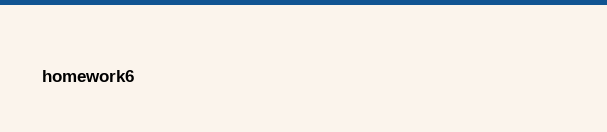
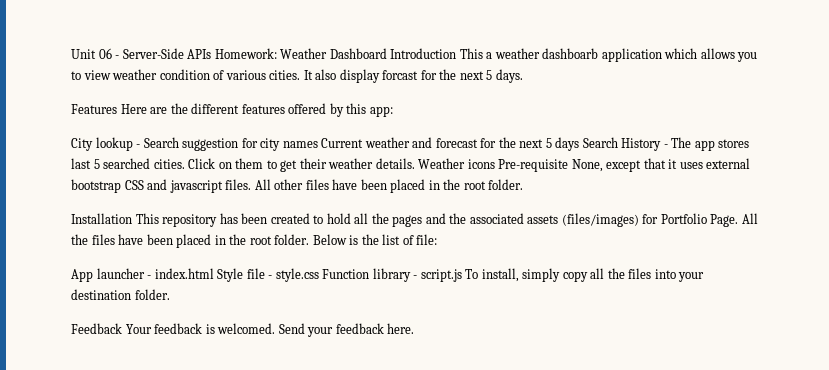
- homework6
+ Unit 06 - Server-Side APIs Homework: Weather Dashboard Introduction This a weather dashboarb application which allows you to view weather condition of various cities. It also display forcast for the next 5 days.
+ Features Here are the different features offered by this app:
+ City lookup - Search suggestion for city names Current weather and forecast for the next 5 days Search History - The app stores last 5 searched cities. Click on them to get their weather details. Weather icons Pre-requisite None, except that it uses external bootstrap CSS and javascript files. All other files have been placed in the root folder.
+ Installation This repository has been created to hold all the pages and the associated assets (files/images) for Portfolio Page. All the files have been placed in the root folder. Below is the list of file:
+ App launcher - index.html Style file - style.css Function library - script.js To install, simply copy all the files into your destination folder.
+ Feedback Your feedback is welcomed. Send your feedback here.

